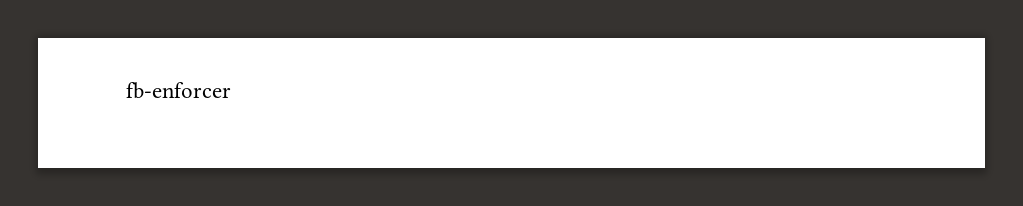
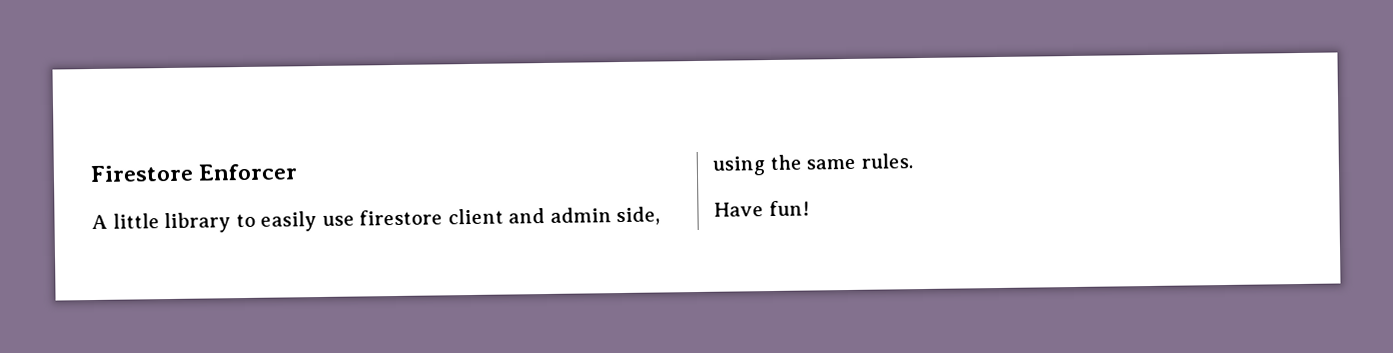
- fb-enforcer
+ Firestore Enforcer
+ A little library to easily use firestore client and admin side, using the same rules.
+ Have fun!

